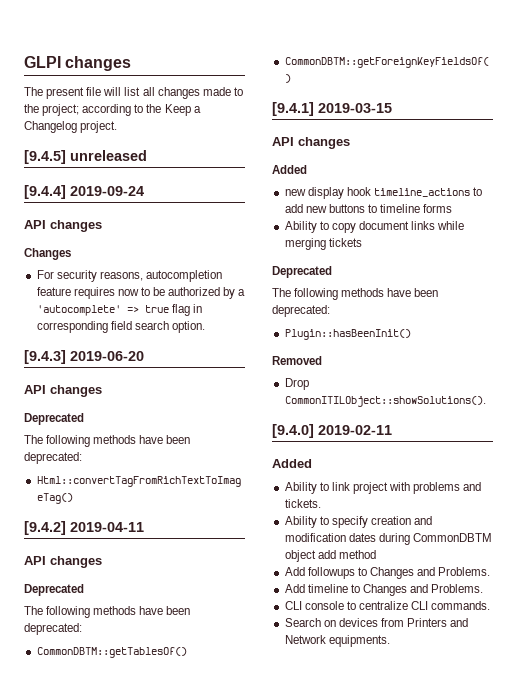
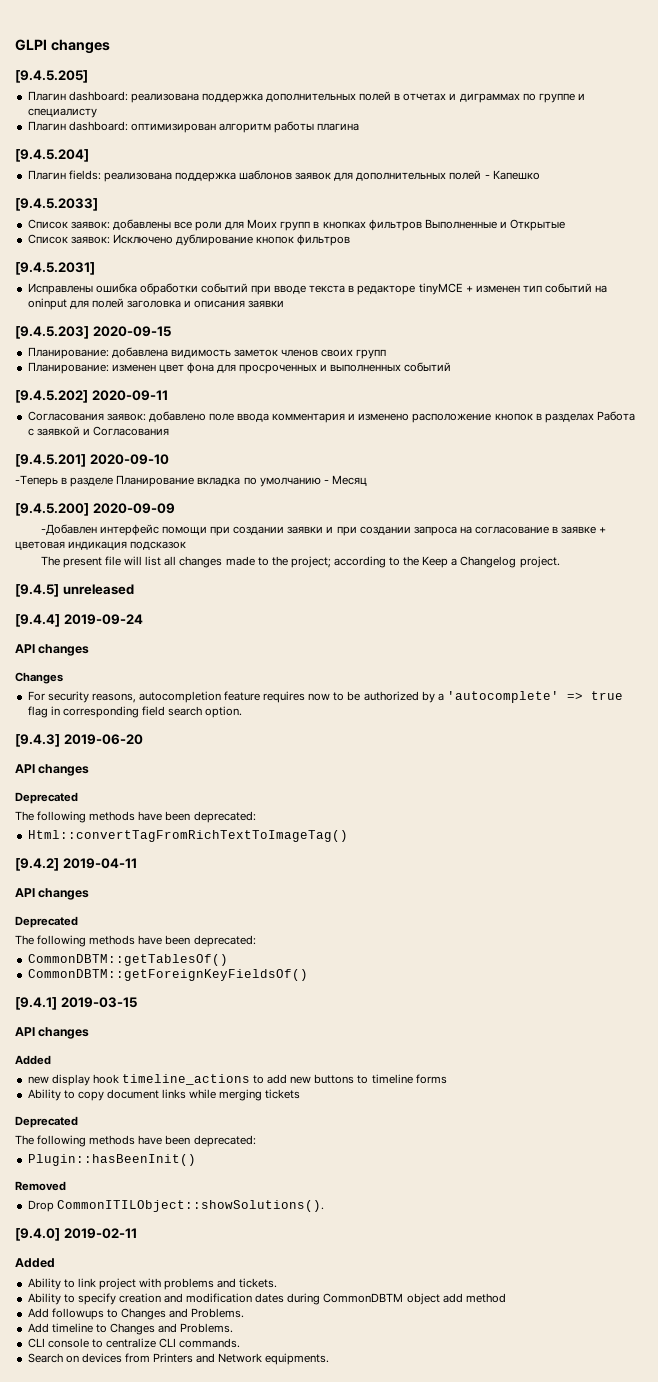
+ [9.4.5.205]
+ Плагин dashboard: реализована поддержка дополнительных полей в отчетах и диграммах по группе и специалисту
+ Плагин dashboard: оптимизирован алгоритм работы плагина
+ [9.4.5.204]
+ Плагин fields: реализована поддержка шаблонов заявок для дополнительных полей - Капешко
+ [9.4.5.2033]
+ Список заявок: добавлены все роли для Моих групп в кнопках фильтров Выполненные и Открытые
+ Список заявок: Исключено дублирование кнопок фильтров
+ [9.4.5.2031]
+ Исправлены ошибка обработки событий при вводе текста в редакторе tinyMCE + изменен тип событий на oninput для полей заголовка и описания заявки
+ [9.4.5.203] 2020-09-15
+ Планирование: добавлена видимость заметок членов своих групп
+ Планирование: изменен цвет фона для просроченных и выполненных событий
+ [9.4.5.202] 2020-09-11
+ Согласования заявок: добавлено поле ввода комментария и изменено расположение кнопок в разделах Работа с заявкой и Согласования
+ [9.4.5.201] 2020-09-10
+ -Теперь в разделе Планирование вкладка по умолчанию - Месяц
+ [9.4.5.200] 2020-09-09
+ -Добавлен интерфейс помощи при создании заявки и при создании запроса на согласование в заявке + цветовая индикация подсказок

